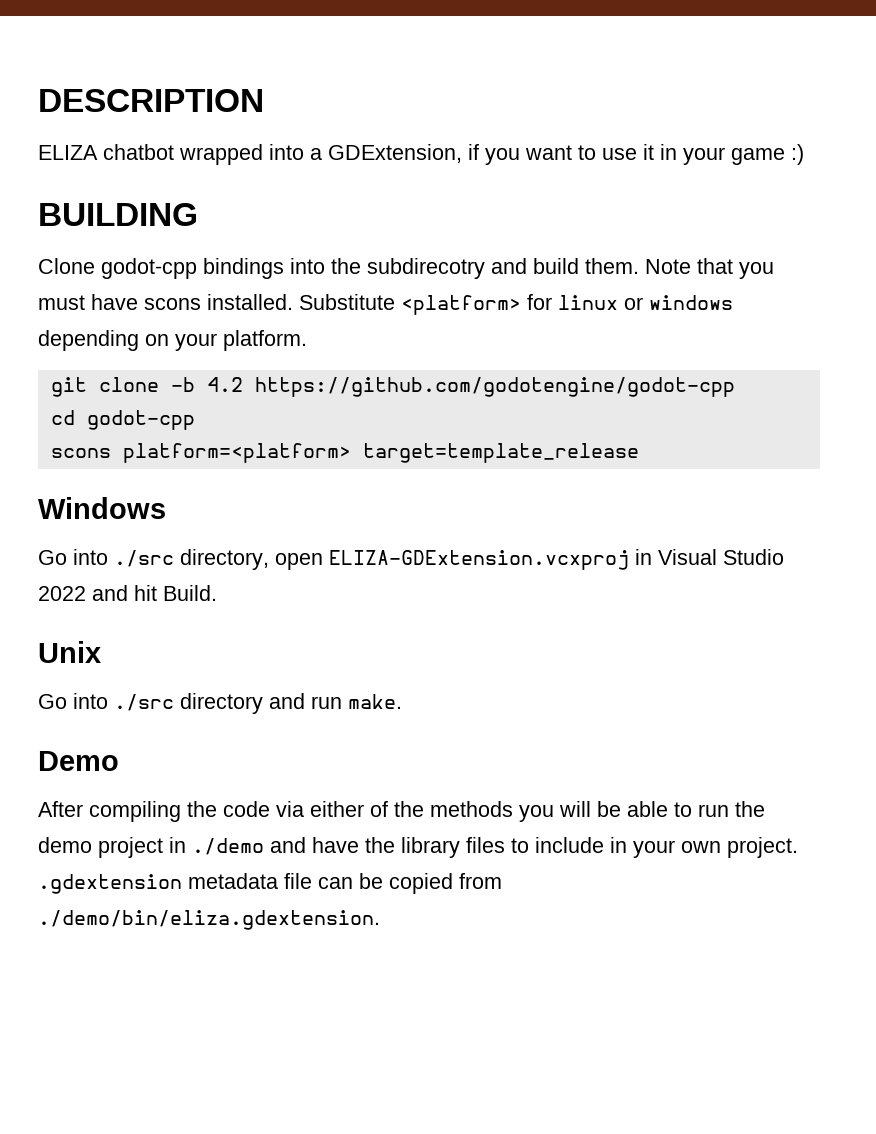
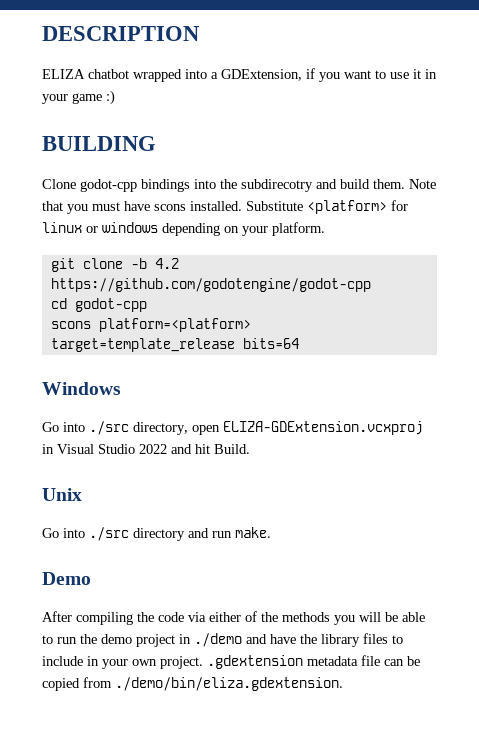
- scons platform=<platform> target=template_release
+ scons platform=<platform> target=template_release bits=64

